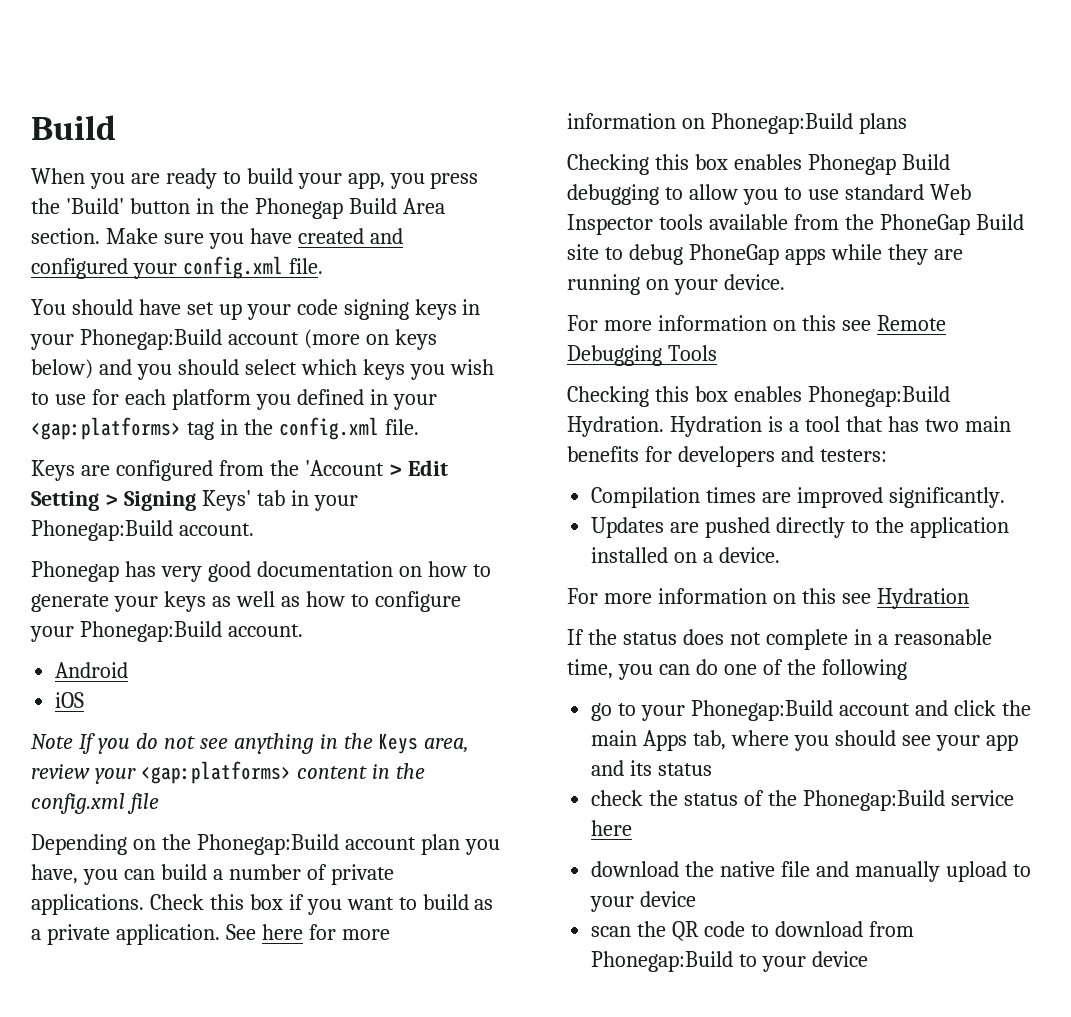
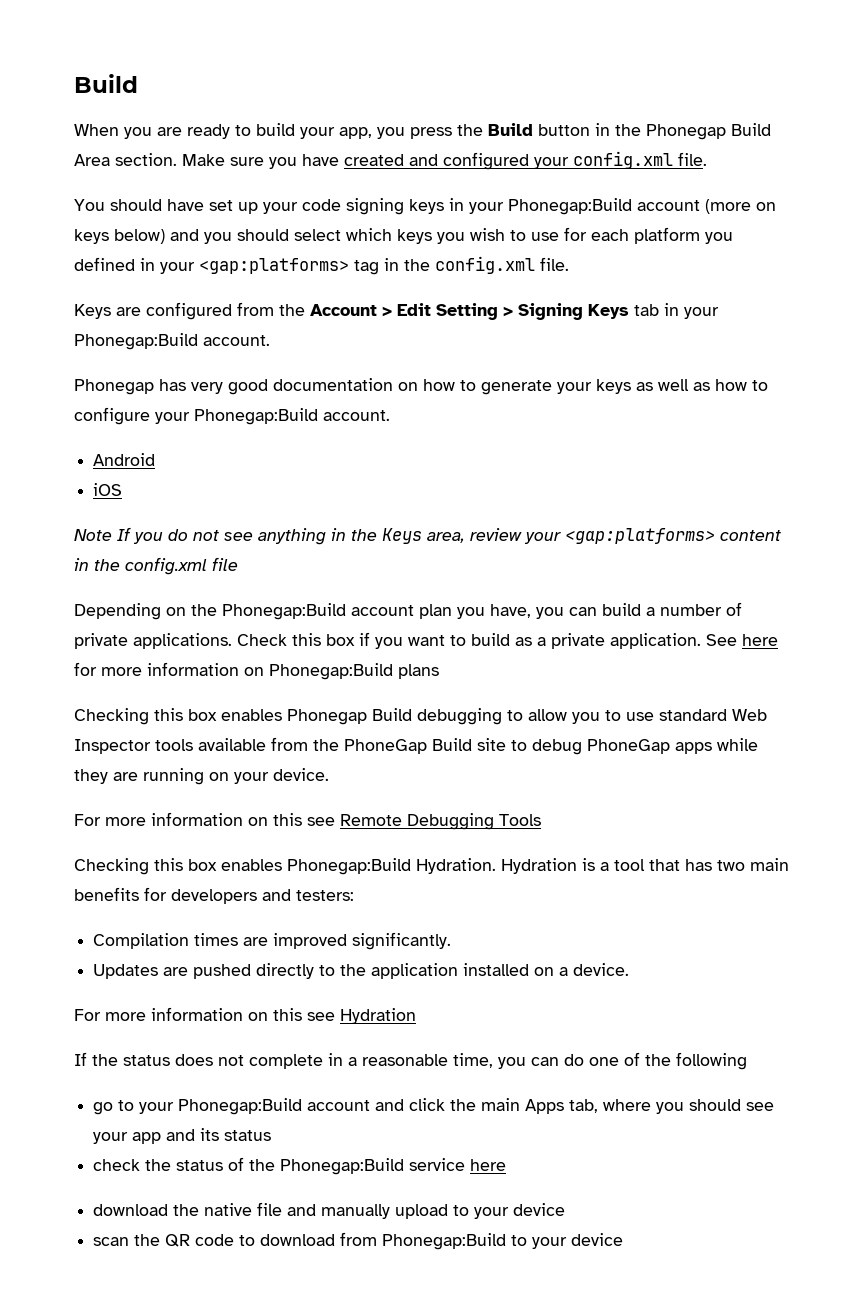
- When you are ready to build your app, you press the 'Build' button in the Phonegap Build Area section.
+ When you are ready to build your app, you press the Build button in the Phonegap Build Area section.
- Keys are configured from the 'Account > Edit Setting > Signing Keys' tab in your Phonegap:Build account.
+ Keys are configured from the Account > Edit Setting > Signing Keys tab in your Phonegap:Build account.

